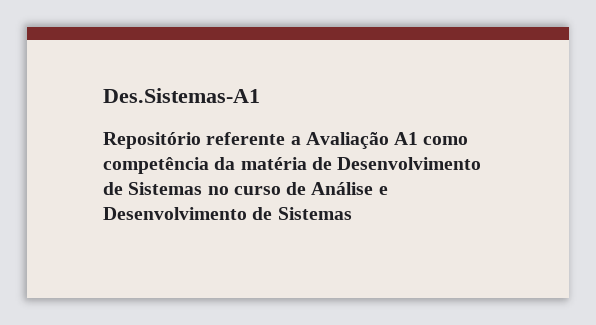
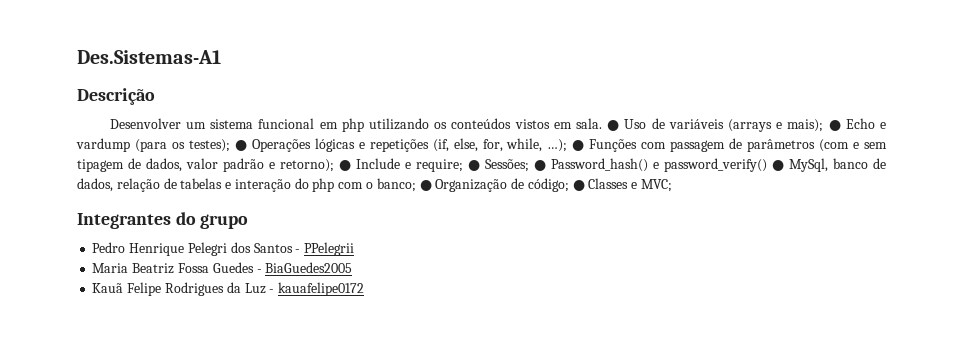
- Repositório referente a Avaliação A1 como competência da matéria de Desenvolvimento de Sistemas no curso de Análise e Desenvolvimento de Sistemas
+ Descrição
+ Desenvolver um sistema funcional em php utilizando os conteúdos vistos em sala. ● Uso de variáveis (arrays e mais); ● Echo e vardump (para os testes); ● Operações lógicas e repetições (if, else, for, while, …); ● Funções com passagem de parâmetros (com e sem tipagem de dados, valor padrão e retorno); ● Include e require; ● Sessões; ● Password_hash() e password_verify() ● MySql, banco de dados, relação de tabelas e interação do php com o banco; ● Organização de código; ● Classes e MVC;
+ Integrantes do grupo
+ Pedro Henrique Pelegri dos Santos - PPelegrii
+ Maria Beatriz Fossa Guedes - BiaGuedes2005
+ Kauã Felipe Rodrigues da Luz - kauafelipe0172

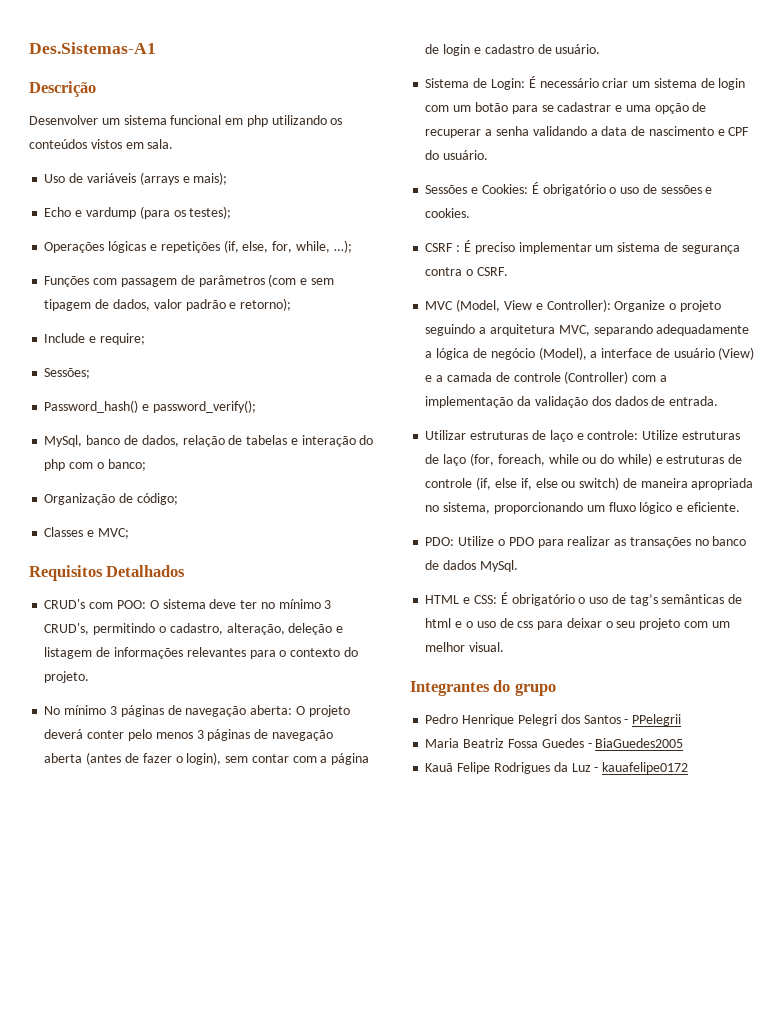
- Desenvolver um sistema funcional em php utilizando os conteúdos vistos em sala. ● Uso de variáveis (arrays e mais); ● Echo e vardump (para os testes); ● Operações lógicas e repetições (if, else, for, while, …); ● Funções com passagem de parâmetros (com e sem tipagem de dados, valor padrão e retorno); ● Include e require; ● Sessões; ● Password_hash() e password_verify() ● MySql, banco de dados, relação de tabelas e interação do php com o banco; ● Organização de código; ● Classes e MVC;
+ Desenvolver um sistema funcional em php utilizando os conteúdos vistos em sala.
+ Uso de variáveis (arrays e mais);
+ Echo e vardump (para os testes);
+ Operações lógicas e repetições (if, else, for, while, …);
+ Funções com passagem de parâmetros (com e sem tipagem de dados, valor padrão e retorno);
+ Include e require;
+ Sessões;
+ Password_hash() e password_verify();
+ MySql, banco de dados, relação de tabelas e interação do php com o banco;
+ Organização de código;
+ Classes e MVC;
+ Requisitos Detalhados
+ CRUD's com POO: O sistema deve ter no mínimo 3 CRUD's, permitindo o cadastro, alteração, deleção e listagem de informações relevantes para o contexto do projeto.
+ No mínimo 3 páginas de navegação aberta: O projeto deverá conter pelo menos 3 páginas de navegação aberta (antes de fazer o login), sem contar com a página de login e cadastro de usuário.
+ Sistema de Login: É necessário criar um sistema de login com um botão para se cadastrar e uma opção de recuperar a senha validando a data de nascimento e CPF do usuário.
+ Sessões e Cookies: É obrigatório o uso de sessões e cookies.
+ CSRF : É preciso implementar um sistema de segurança contra o CSRF.
+ MVC (Model, View e Controller): Organize o projeto seguindo a arquitetura MVC, separando adequadamente a lógica de negócio (Model), a interface de usuário (View) e a camada de controle (Controller) com a implementação da validação dos dados de entrada.
+ Utilizar estruturas de laço e controle: Utilize estruturas de laço (for, foreach, while ou do while) e estruturas de controle (if, else if, else ou switch) de maneira apropriada no sistema, proporcionando um fluxo lógico e eficiente.
+ PDO: Utilize o PDO para realizar as transações no banco de dados MySql.
+ HTML e CSS: É obrigatório o uso de tag’s semânticas de html e o uso de css para deixar o seu projeto com um melhor visual.

